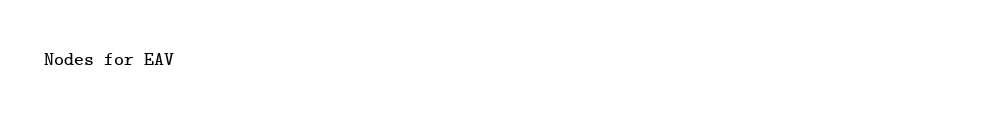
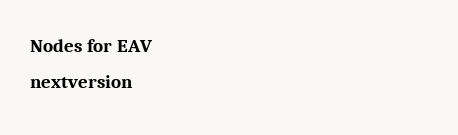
+ nextversion

